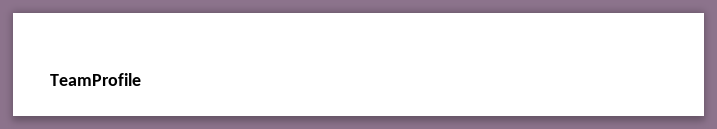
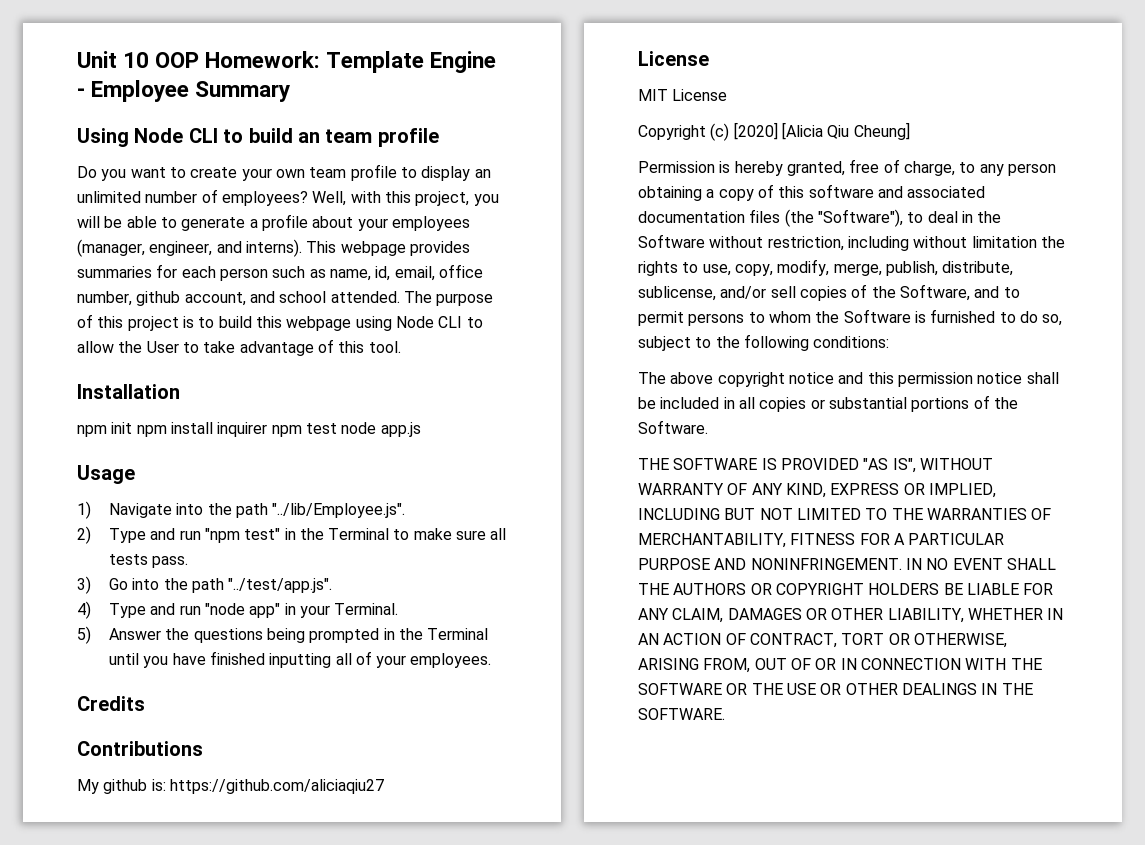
- TeamProfile
+ Unit 10 OOP Homework: Template Engine - Employee Summary
+ Using Node CLI to build an team profile
+ Do you want to create your own team profile to display an unlimited number of employees? Well, with this project, you will be able to generate a profile about your employees (manager, engineer, and interns). This webpage provides summaries for each person such as name, id, email, office number, github account, and school attended. The purpose of this project is to build this webpage using Node CLI to allow the User to take advantage of this tool.
+ Installation
+ npm init npm install inquirer npm test node app.js
+ Usage
+ 1) Navigate into the path "../lib/Employee.js".
+ 2) Type and run "npm test" in the Terminal to make sure all tests pass.
+ 3) Go into the path "../test/app.js".
+ 4) Type and run "node app" in your Terminal.
+ 5) Answer the questions being prompted in the Terminal until you have finished inputting all of your employees.
+ Credits
+ Contributions
+ My github is: https://github.com/aliciaqiu27
+ License
+ MIT License
+ Copyright (c) [2020] [Alicia Qiu Cheung]
+ Permission is hereby granted, free of charge, to any person obtaining a copy of this software and associated documentation files (the "Software"), to deal in the Software without restriction, including without limitation the rights to use, copy, modify, merge, publish, distribute, sublicense, and/or sell copies of the Software, and to permit persons to whom the Software is furnished to do so, subject to the following conditions:
+ The above copyright notice and this permission notice shall be included in all copies or substantial portions of the Software.
+ THE SOFTWARE IS PROVIDED "AS IS", WITHOUT WARRANTY OF ANY KIND, EXPRESS OR IMPLIED, INCLUDING BUT NOT LIMITED TO THE WARRANTIES OF MERCHANTABILITY, FITNESS FOR A PARTICULAR PURPOSE AND NONINFRINGEMENT. IN NO EVENT SHALL THE AUTHORS OR COPYRIGHT HOLDERS BE LIABLE FOR ANY CLAIM, DAMAGES OR OTHER LIABILITY, WHETHER IN AN ACTION OF CONTRACT, TORT OR OTHERWISE, ARISING FROM, OUT OF OR IN CONNECTION WITH THE SOFTWARE OR THE USE OR OTHER DEALINGS IN THE SOFTWARE.

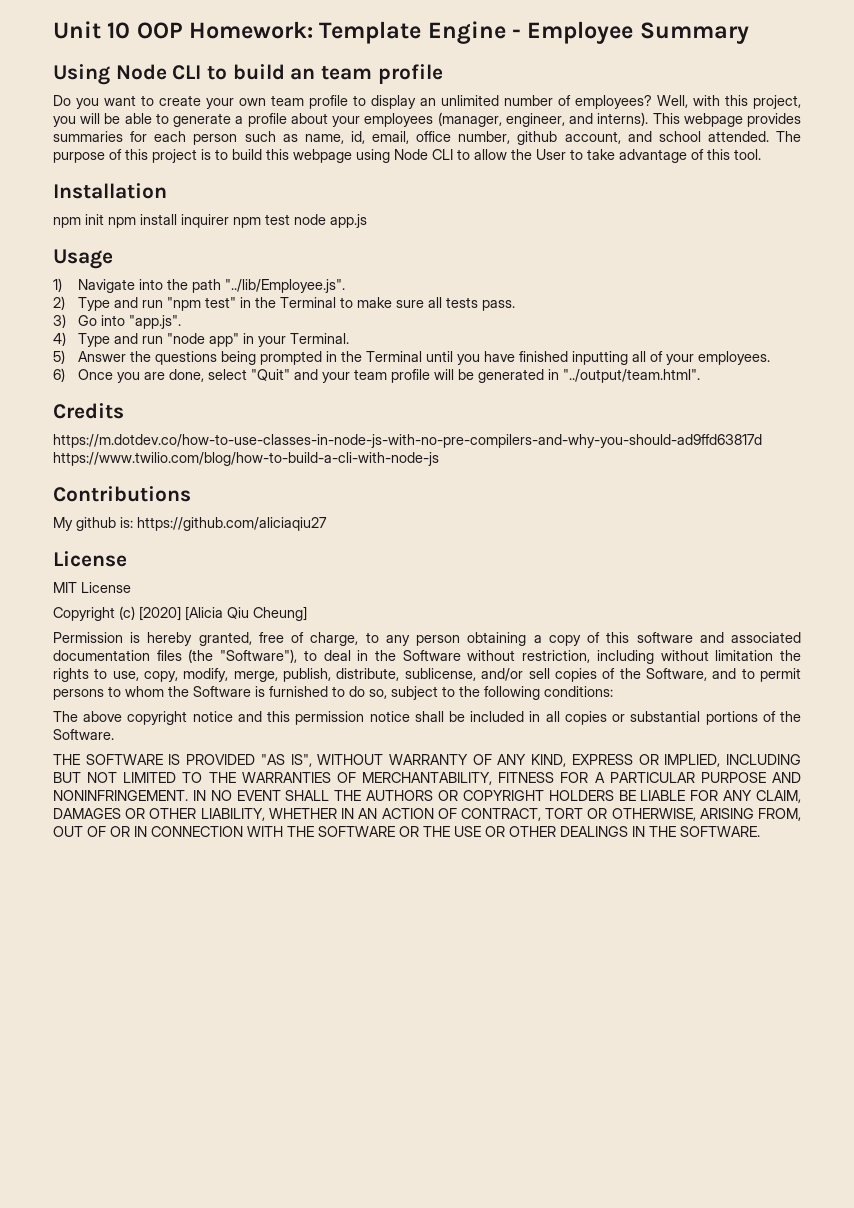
- 3) Go into the path "../test/app.js".
+ 3) Go into "app.js".
+ 6) Once you are done, select "Quit" and your team profile will be generated in "../output/team.html".
+ https://m.dotdev.co/how-to-use-classes-in-node-js-with-no-pre-compilers-and-why-you-should-ad9ffd63817d https://www.twilio.com/blog/how-to-build-a-cli-with-node-js

